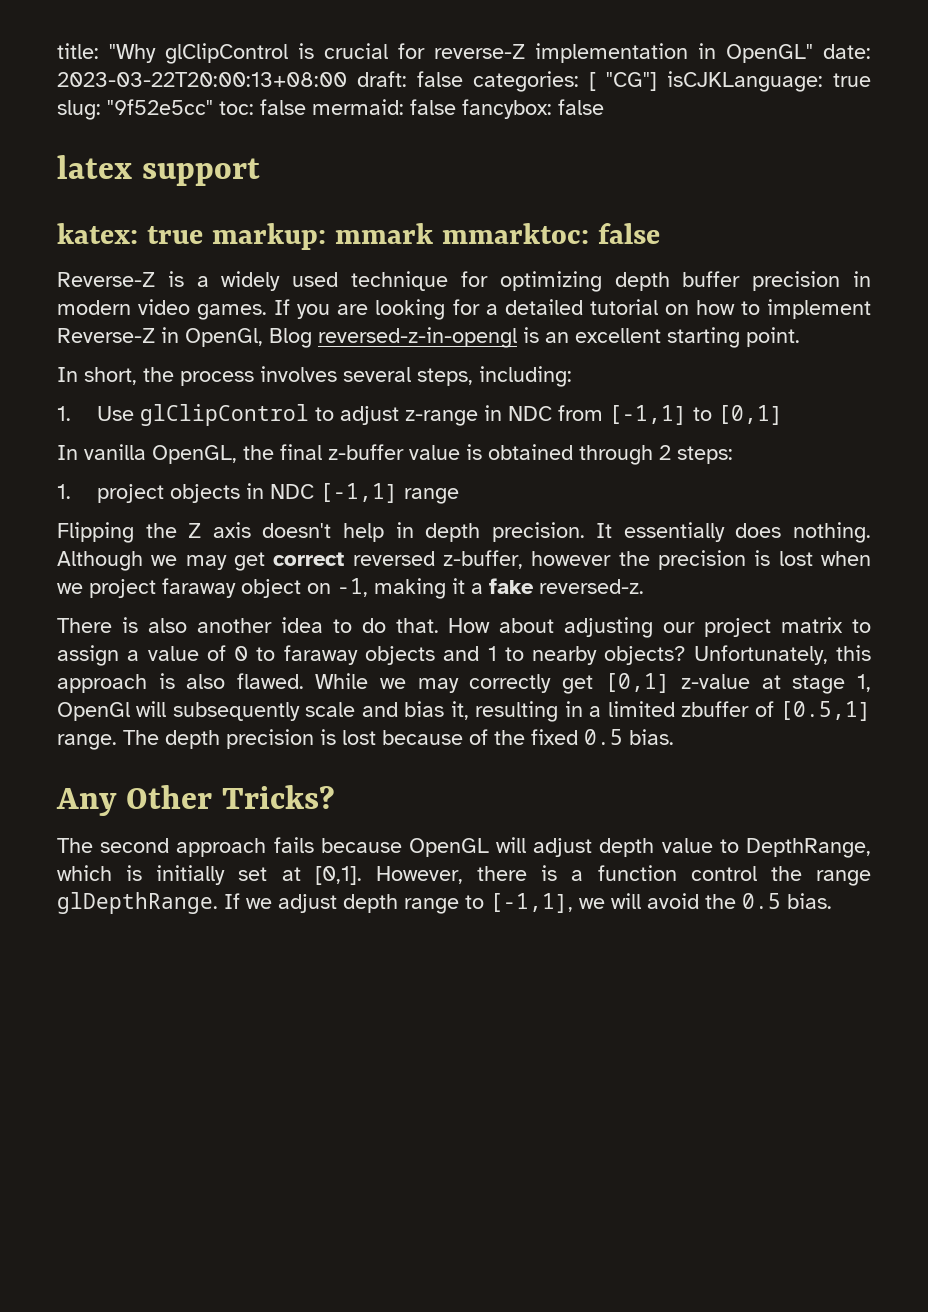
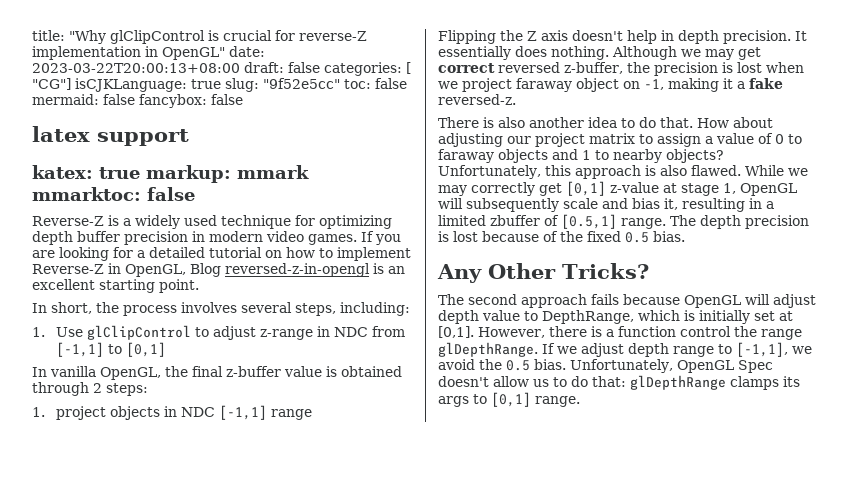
- If you are looking for a detailed tutorial on how to implement Reverse-Z in OpenGl, Blog reversed-z-in-opengl is an excellent starting point.
+ If you are looking for a detailed tutorial on how to implement Reverse-Z in OpenGL, Blog reversed-z-in-opengl is an excellent starting point.
- Although we may get correct reversed z-buffer, however the precision is lost when we project faraway object on -1, making it a fake reversed-z.
+ Although we may get correct reversed z-buffer, the precision is lost when we project faraway object on -1, making it a fake reversed-z.
- While we may correctly get [0,1] z-value at stage 1, OpenGl will subsequently scale and bias it, resulting in a limited zbuffer of [0.5,1] range.
+ While we may correctly get [0,1] z-value at stage 1, OpenGL will subsequently scale and bias it, resulting in a limited zbuffer of [0.5,1] range.
- If we adjust depth range to [-1,1], we will avoid the 0.5 bias.
+ If we adjust depth range to [-1,1], we avoid the 0.5 bias.
+ Unfortunately, OpenGL Spec doesn't allow us to do that: glDepthRange clamps its args to [0,1] range.

